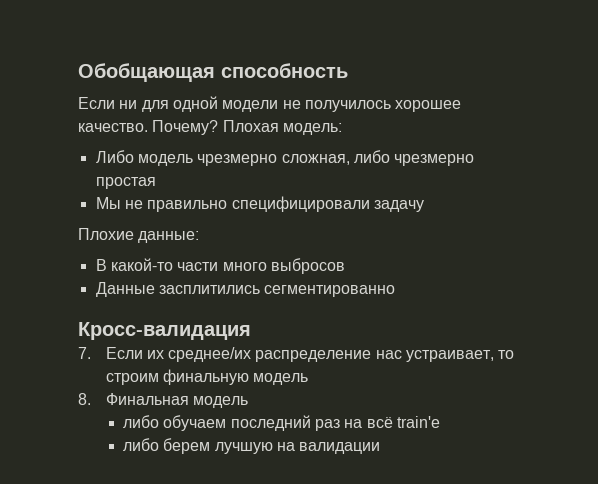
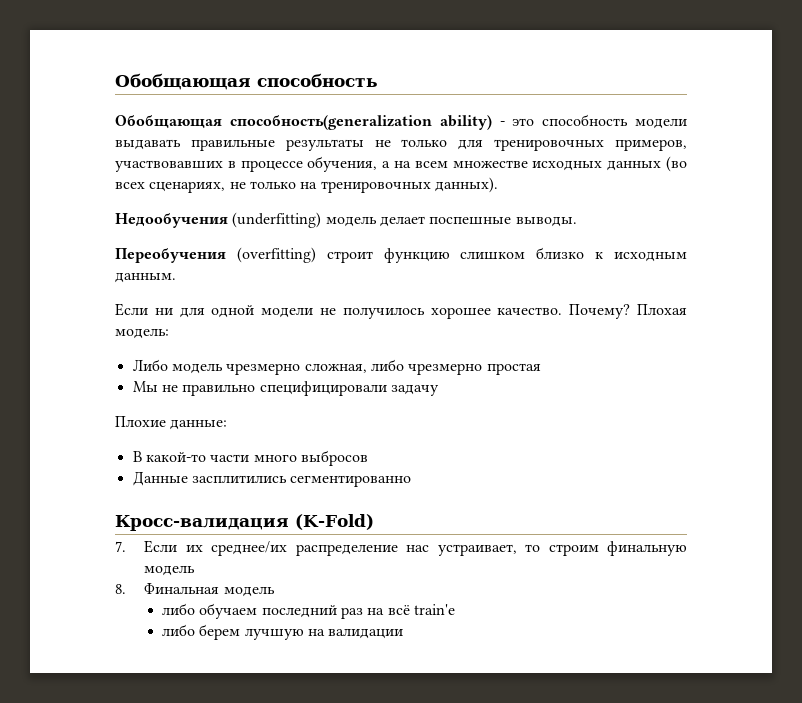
+ Обобщающая способность(generalization ability) - это способность модели выдавать правильные результаты не только для тренировочных примеров, участвовавших в процессе обучения, а на всем множестве исходных данных (во всех сценариях, не только на тренировочных данных).
+ Недообучения (underfitting) модель делает поспешные выводы.
+ Переобучения (overfitting) строит функцию слишком близко к исходным данным.
- Кросс-валидация
+ Кросс-валидация (K-Fold)

